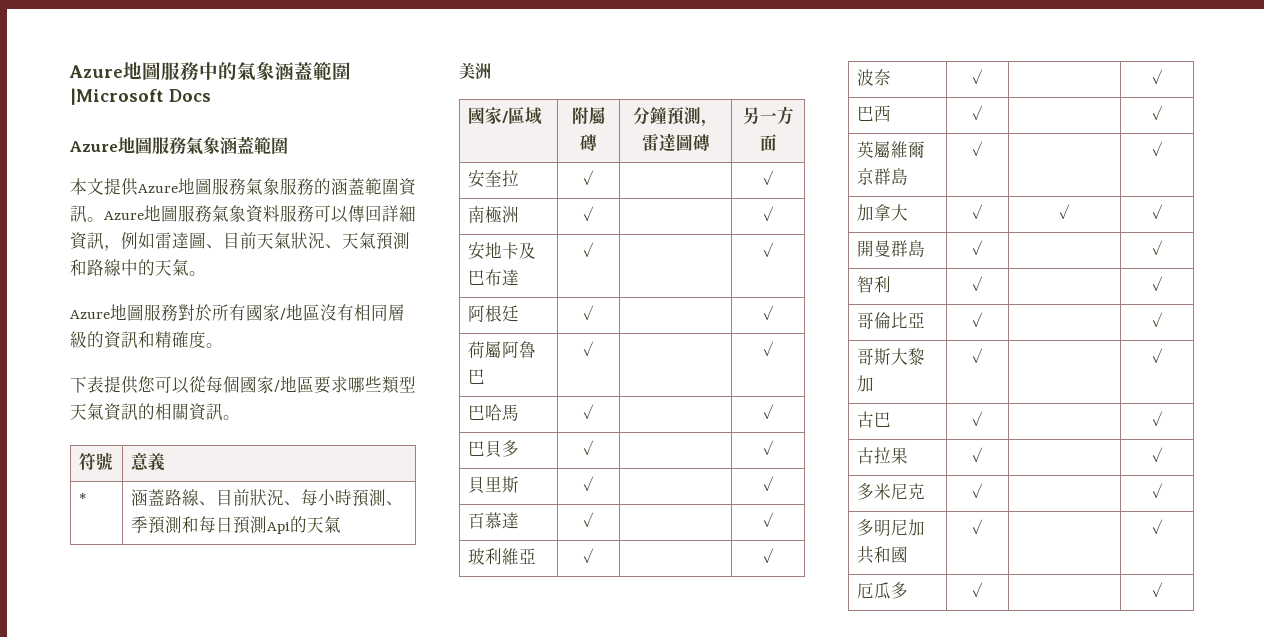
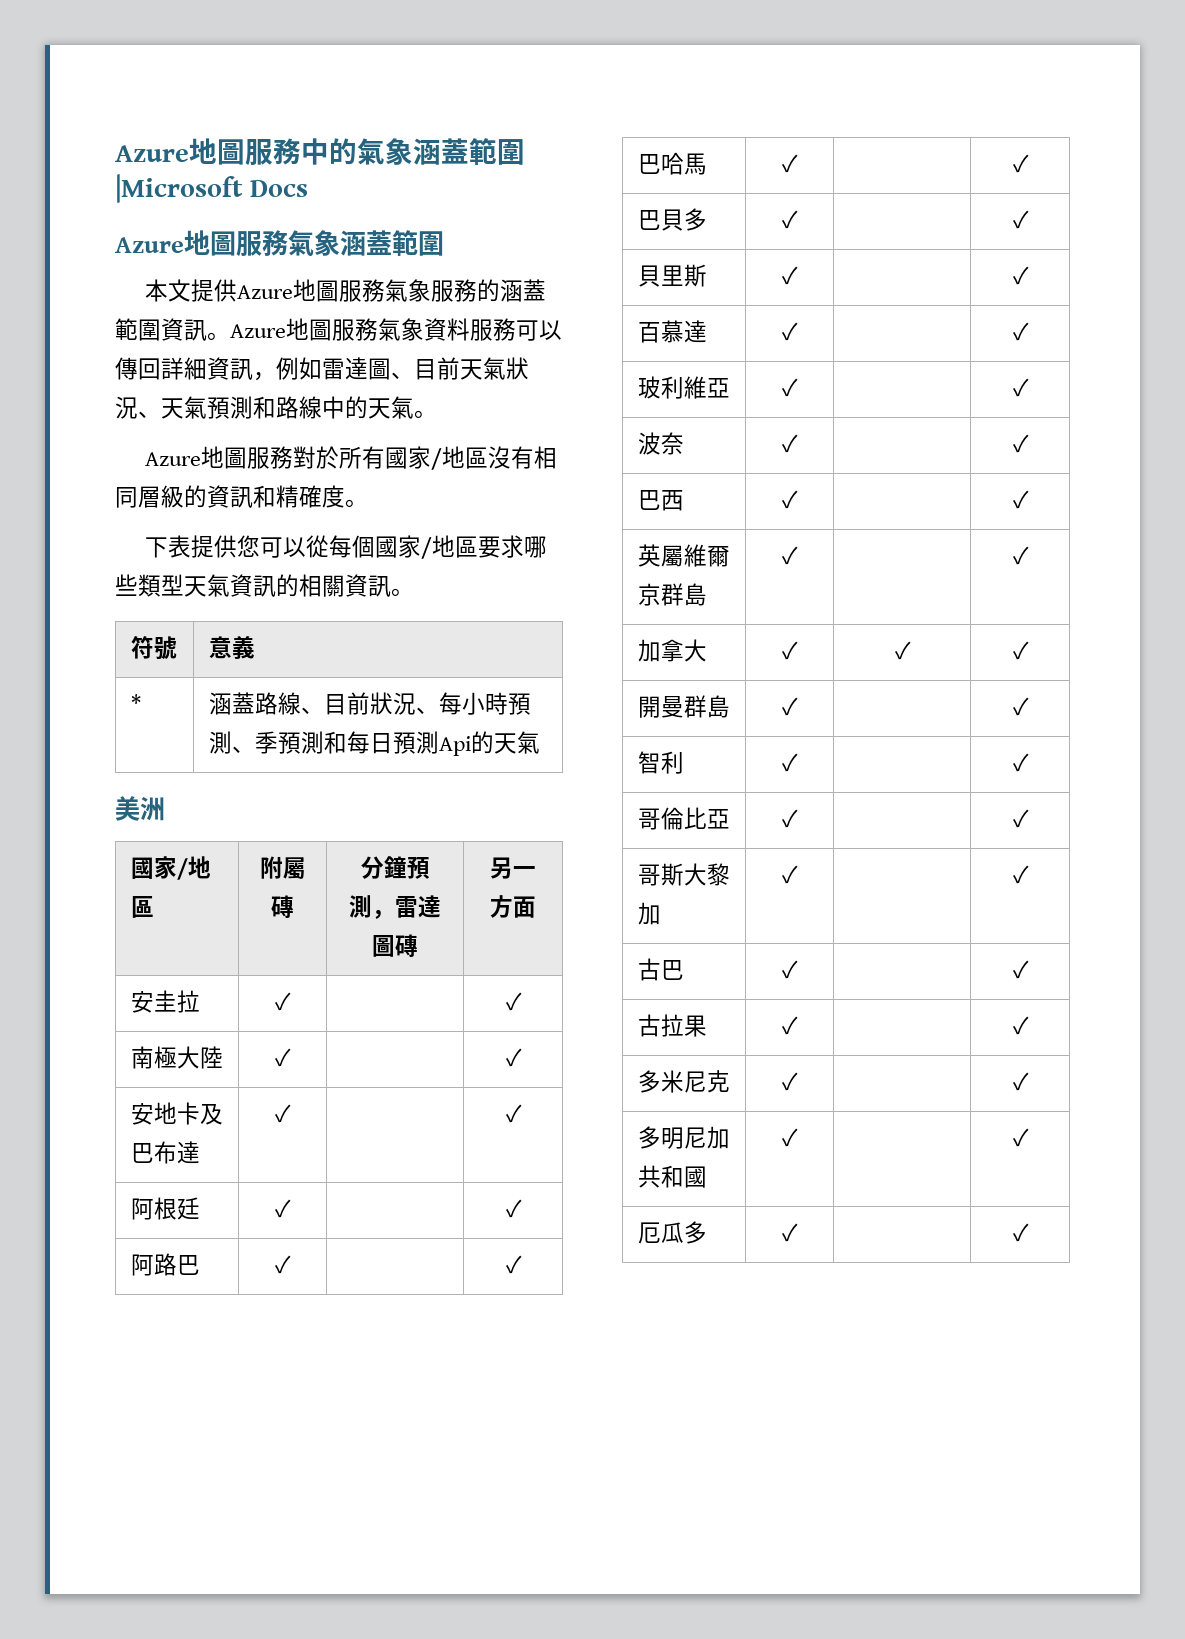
- 國家/區域 | 附屬磚 | 分鐘預測，雷達圖磚 | 另一方面
+ 國家/地區 | 附屬磚 | 分鐘預測，雷達圖磚 | 另一方面
- 安奎拉 | ✓ | | ✓
+ 安圭拉 | ✓ | | ✓
- 南極洲 | ✓ | | ✓
+ 南極大陸 | ✓ | | ✓
- 荷屬阿魯巴 | ✓ | | ✓
+ 阿路巴 | ✓ | | ✓

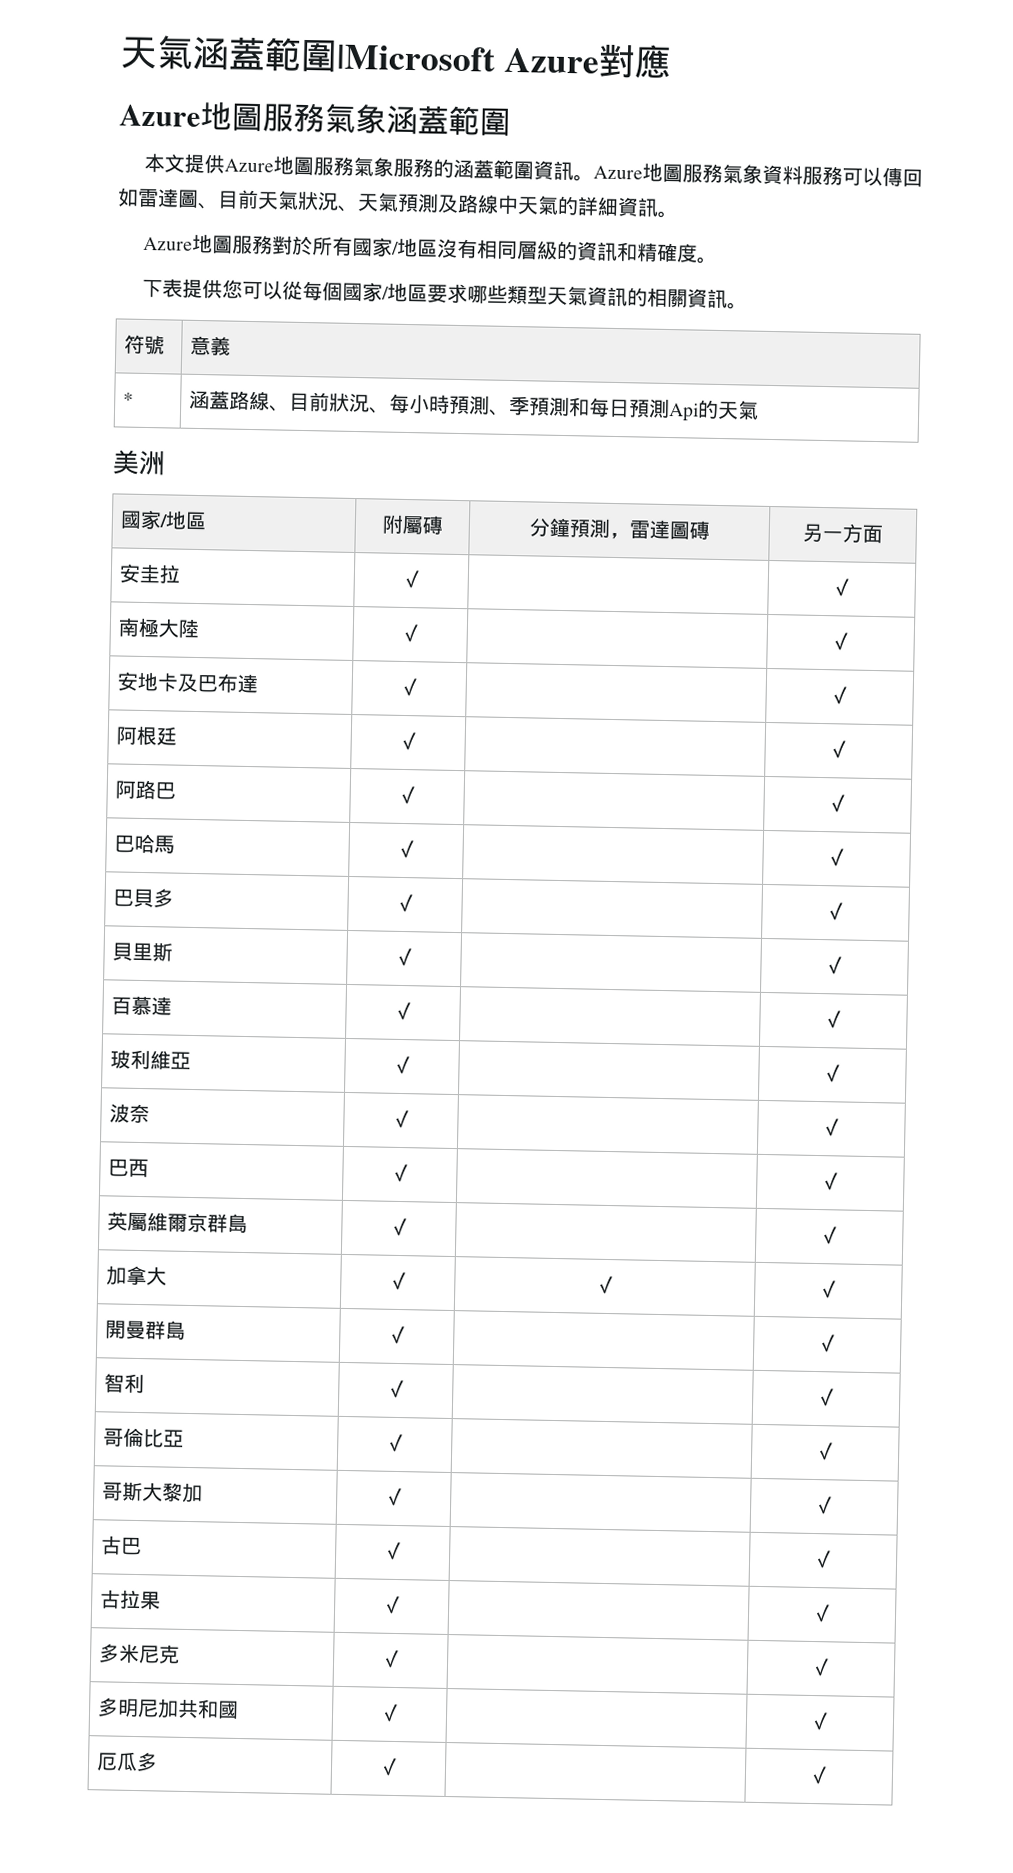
- Azure地圖服務中的氣象涵蓋範圍|Microsoft Docs
+ 天氣涵蓋範圍|Microsoft Azure對應
- Azure地圖服務氣象資料服務可以傳回詳細資訊，例如雷達圖、目前天氣狀況、天氣預測和路線中的天氣。
+ Azure地圖服務氣象資料服務可以傳回如雷達圖、目前天氣狀況、天氣預測及路線中天氣的詳細資訊。

